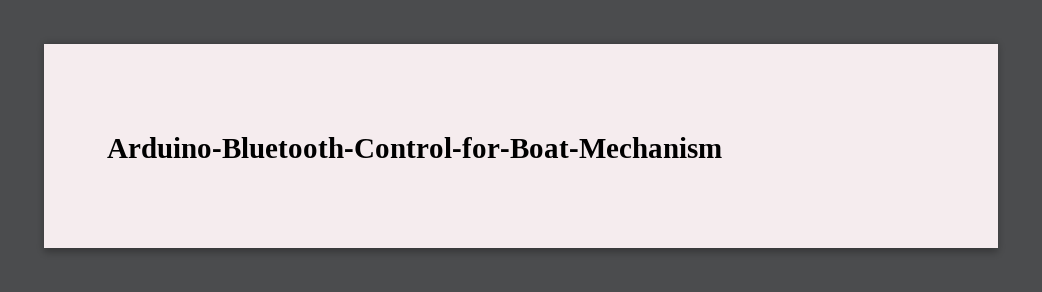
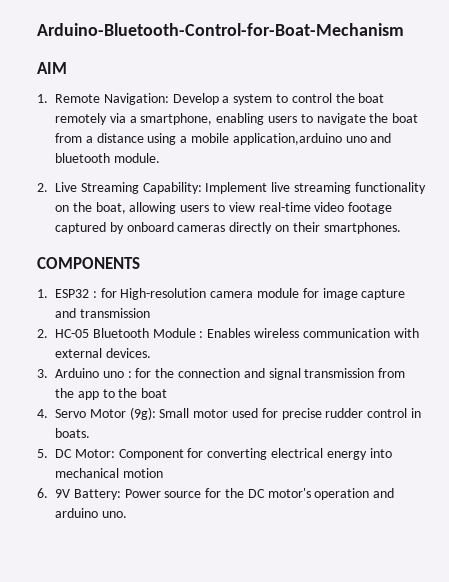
+ AIM
+ 1. Remote Navigation: Develop a system to control the boat remotely via a smartphone, enabling users to navigate the boat from a distance using a mobile application,arduino uno and bluetooth module.
+ 2. Live Streaming Capability: Implement live streaming functionality on the boat, allowing users to view real-time video footage captured by onboard cameras directly on their smartphones.
+ COMPONENTS
+ 1. ESP32 : for High-resolution camera module for image capture and transmission
+ 2. HC-05 Bluetooth Module : Enables wireless communication with external devices.
+ 3. Arduino uno : for the connection and signal transmission from the app to the boat
+ 4. Servo Motor (9g): Small motor used for precise rudder control in boats.
+ 5. DC Motor: Component for converting electrical energy into mechanical motion
+ 6. 9V Battery: Power source for the DC motor's operation and arduino uno.

